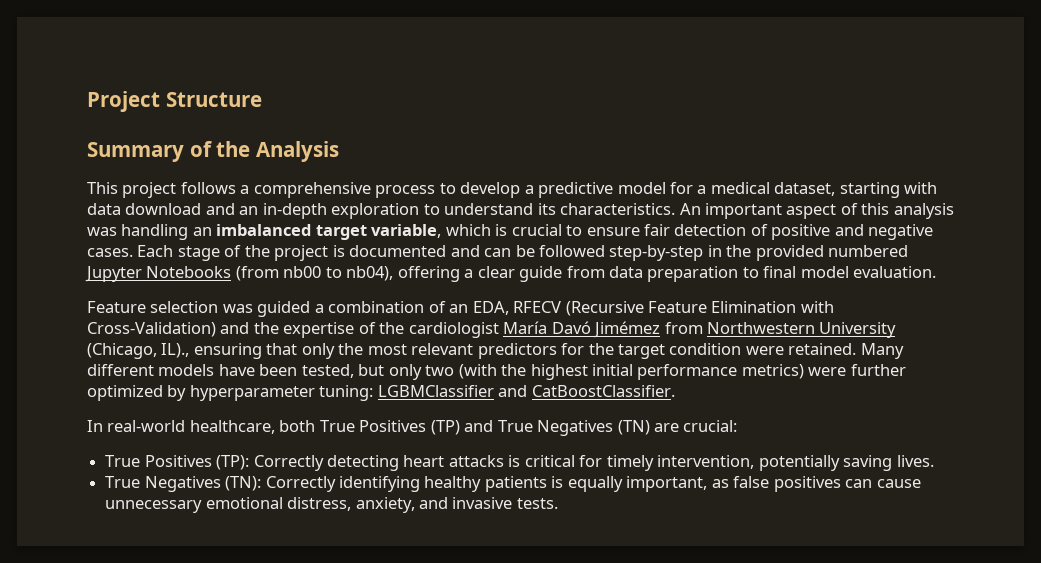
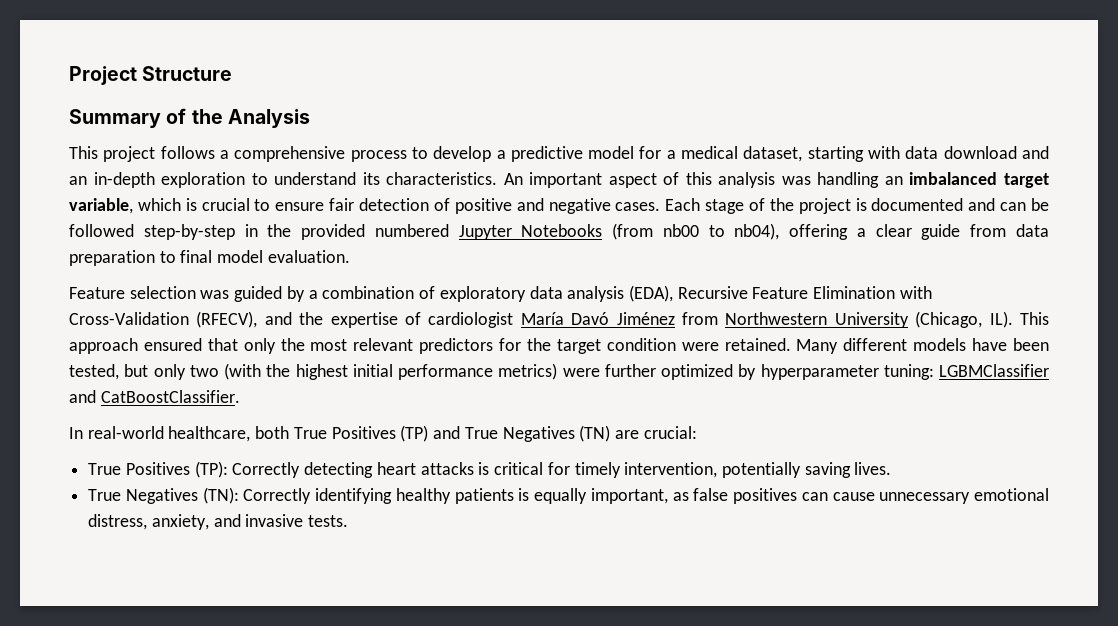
- Feature selection was guided a combination of an EDA, RFECV (Recursive Feature Elimination with Cross-Validation) and the expertise of the cardiologist María Davó Jimémez from Northwestern University (Chicago, IL)., ensuring that only the most relevant predictors for the target condition were retained.
+ Feature selection was guided by a combination of exploratory data analysis (EDA), Recursive Feature Elimination with Cross-Validation (RFECV), and the expertise of cardiologist María Davó Jiménez from Northwestern University (Chicago, IL). This approach ensured that only the most relevant predictors for the target condition were retained.

